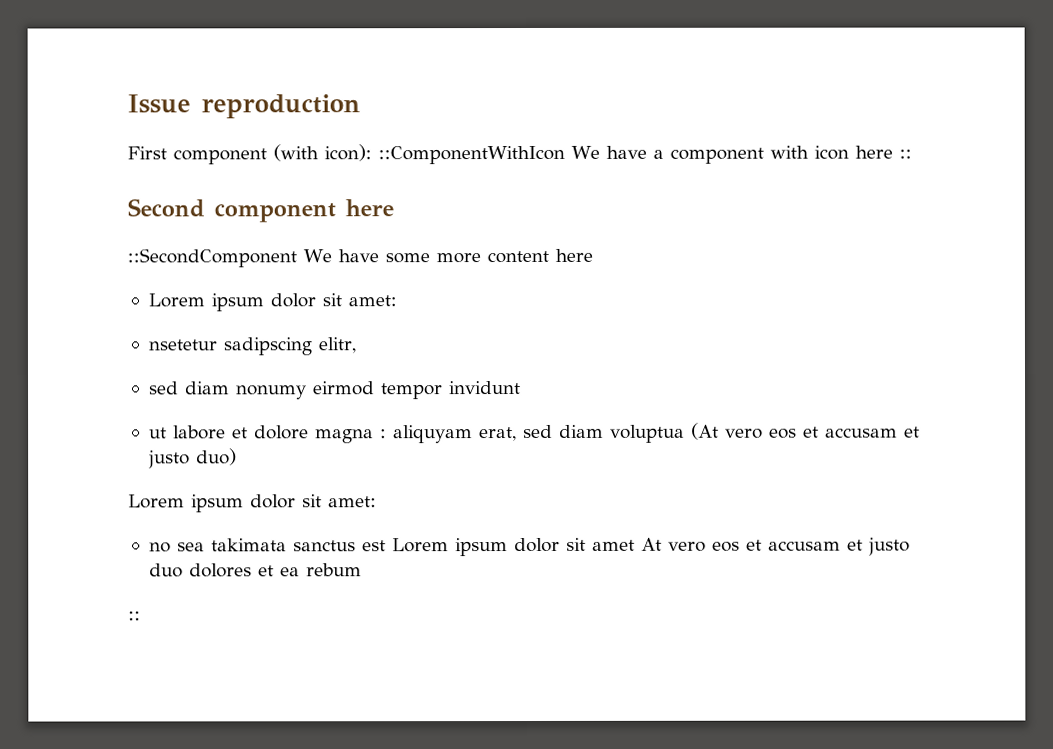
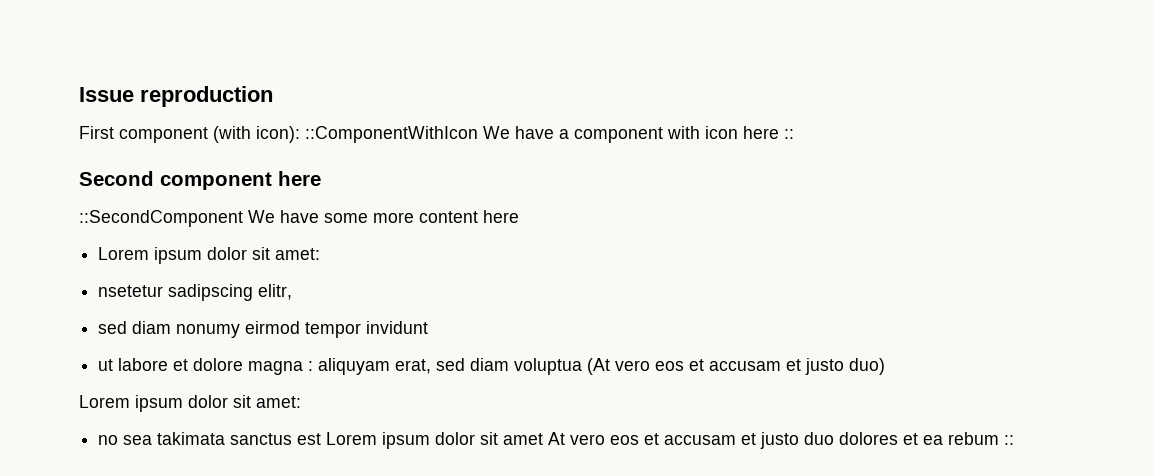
- no sea takimata sanctus est Lorem ipsum dolor sit amet At vero eos et accusam et justo duo dolores et ea rebum
- ::
+ no sea takimata sanctus est Lorem ipsum dolor sit amet At vero eos et accusam et justo duo dolores et ea rebum ::

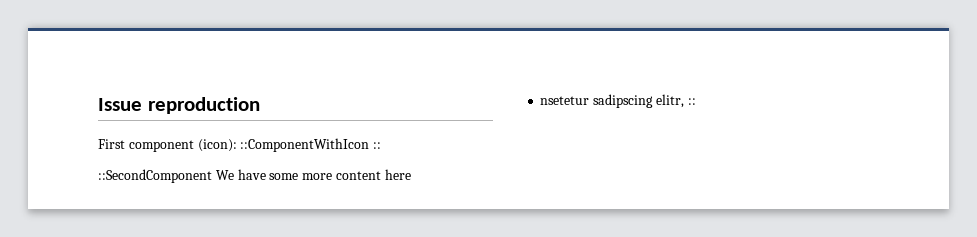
- First component (with icon): ::ComponentWithIcon We have a component with icon here ::
- Second component here
+ First component (icon): ::ComponentWithIcon ::
  ::SecondComponent We have some more content here
- Lorem ipsum dolor sit amet:
- nsetetur sadipscing elitr,
- sed diam nonumy eirmod tempor invidunt
- ut labore et dolore magna : aliquyam erat, sed diam voluptua (At vero eos et accusam et justo duo)
- Lorem ipsum dolor sit amet:
- no sea takimata sanctus est Lorem ipsum dolor sit amet At vero eos et accusam et justo duo dolores et ea rebum ::
+ nsetetur sadipscing elitr, ::

